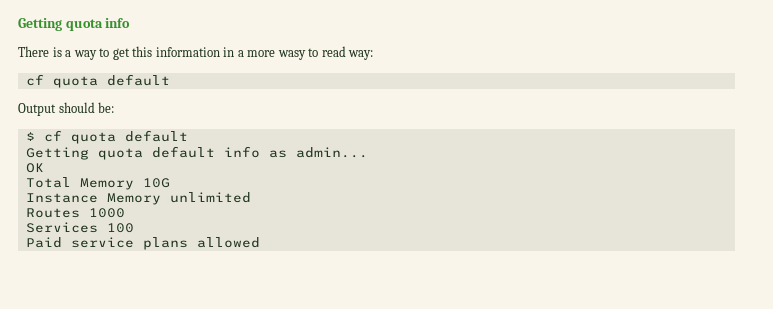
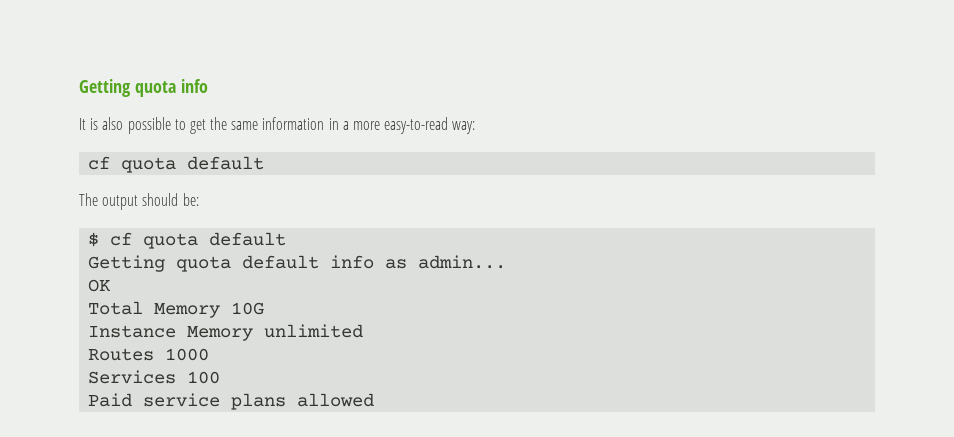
- There is a way to get this information in a more wasy to read way:
+ It is also possible to get the same information in a more easy-to-read way:
- Output should be:
+ The output should be:

